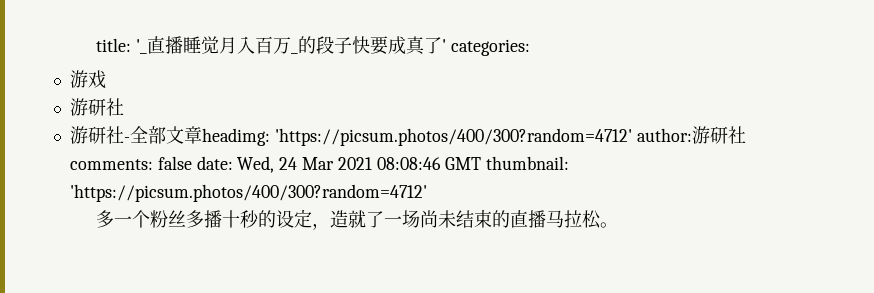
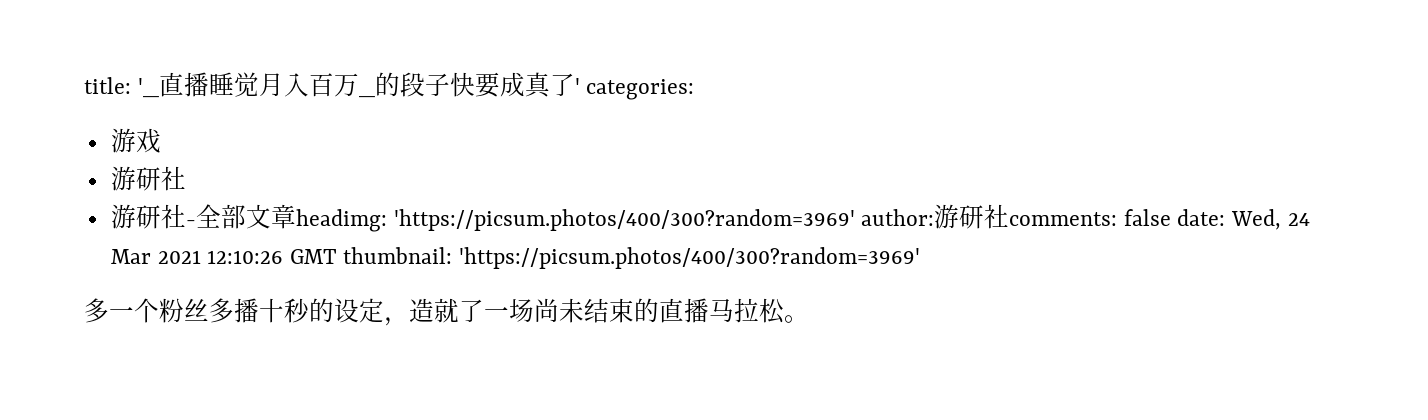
- 游研社-全部文章headimg: 'https://picsum.photos/400/300?random=4712' author:游研社comments: false date: Wed, 24 Mar 2021 08:08:46 GMT thumbnail: 'https://picsum.photos/400/300?random=4712'
+ 游研社-全部文章headimg: 'https://picsum.photos/400/300?random=3969' author:游研社comments: false date: Wed, 24 Mar 2021 12:10:26 GMT thumbnail: 'https://picsum.photos/400/300?random=3969'

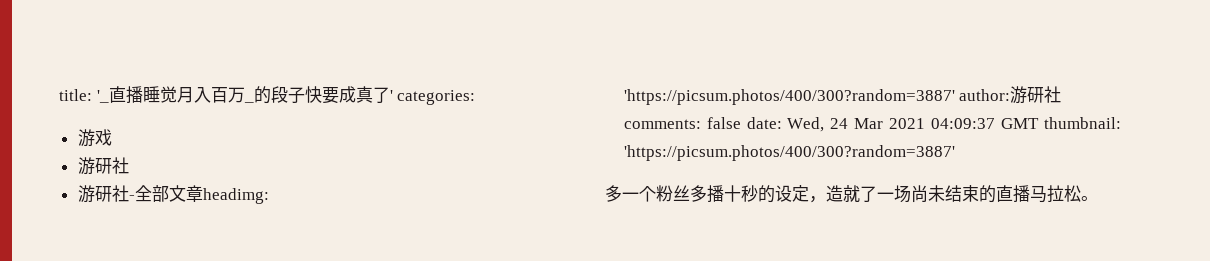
- 游研社-全部文章headimg: 'https://picsum.photos/400/300?random=3969' author:游研社comments: false date: Wed, 24 Mar 2021 12:10:26 GMT thumbnail: 'https://picsum.photos/400/300?random=3969'
+ 游研社-全部文章headimg: 'https://picsum.photos/400/300?random=3887' author:游研社comments: false date: Wed, 24 Mar 2021 04:09:37 GMT thumbnail: 'https://picsum.photos/400/300?random=3887'

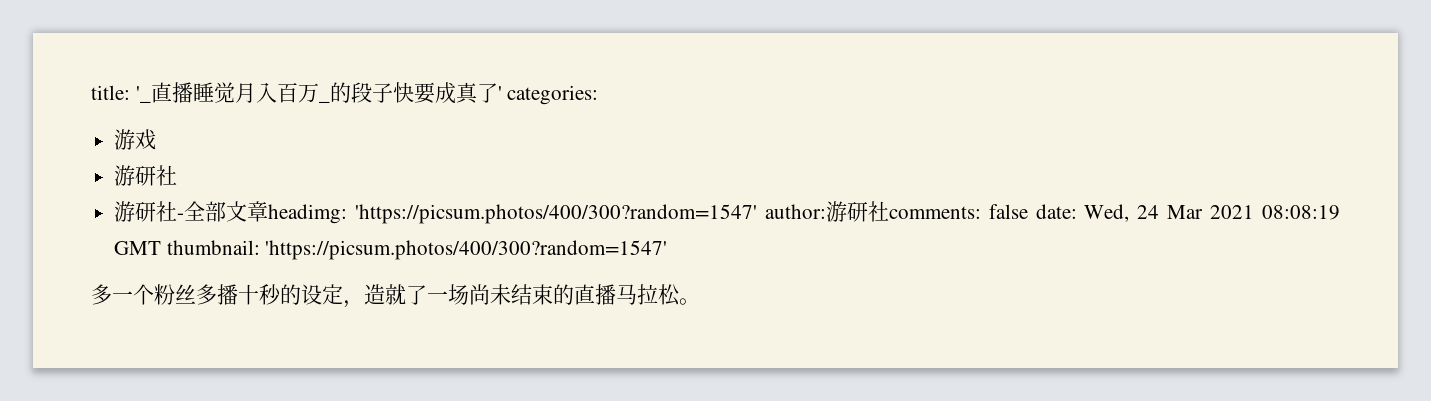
- 游研社-全部文章headimg: 'https://picsum.photos/400/300?random=3887' author:游研社comments: false date: Wed, 24 Mar 2021 04:09:37 GMT thumbnail: 'https://picsum.photos/400/300?random=3887'
+ 游研社-全部文章headimg: 'https://picsum.photos/400/300?random=1547' author:游研社comments: false date: Wed, 24 Mar 2021 08:08:19 GMT thumbnail: 'https://picsum.photos/400/300?random=1547'

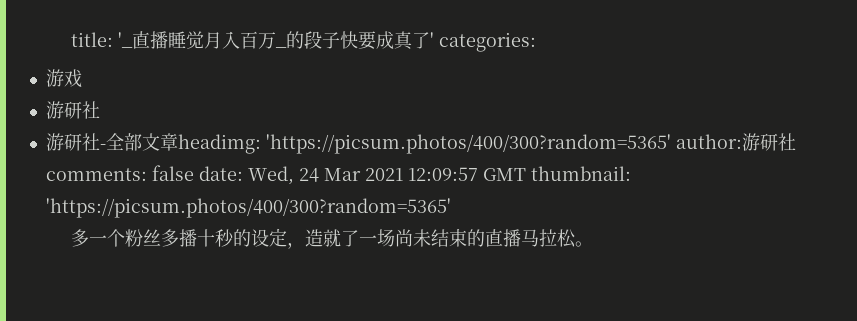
- 游研社-全部文章headimg: 'https://picsum.photos/400/300?random=1547' author:游研社comments: false date: Wed, 24 Mar 2021 08:08:19 GMT thumbnail: 'https://picsum.photos/400/300?random=1547'
+ 游研社-全部文章headimg: 'https://picsum.photos/400/300?random=5365' author:游研社comments: false date: Wed, 24 Mar 2021 12:09:57 GMT thumbnail: 'https://picsum.photos/400/300?random=5365'

